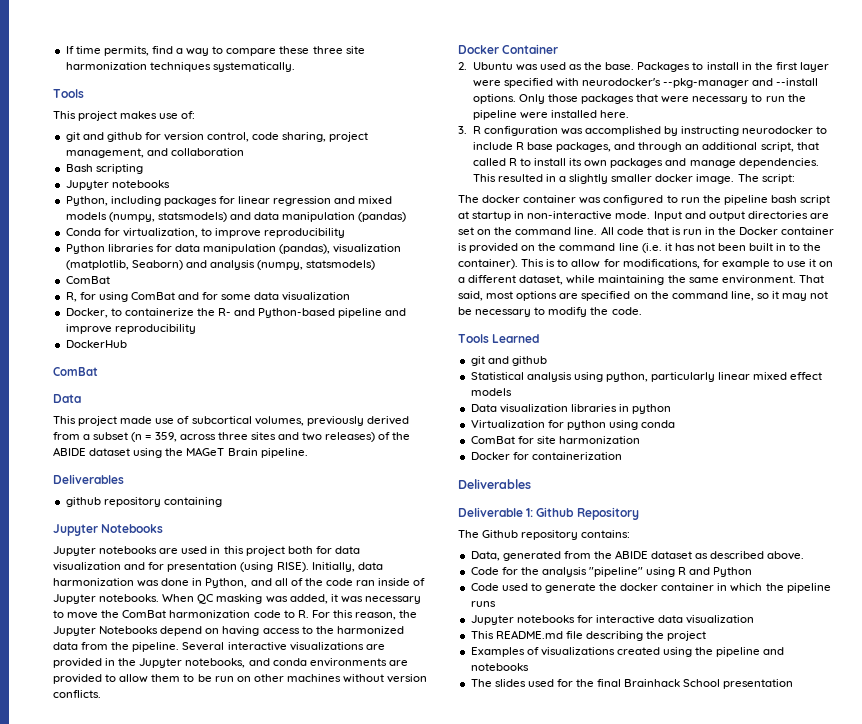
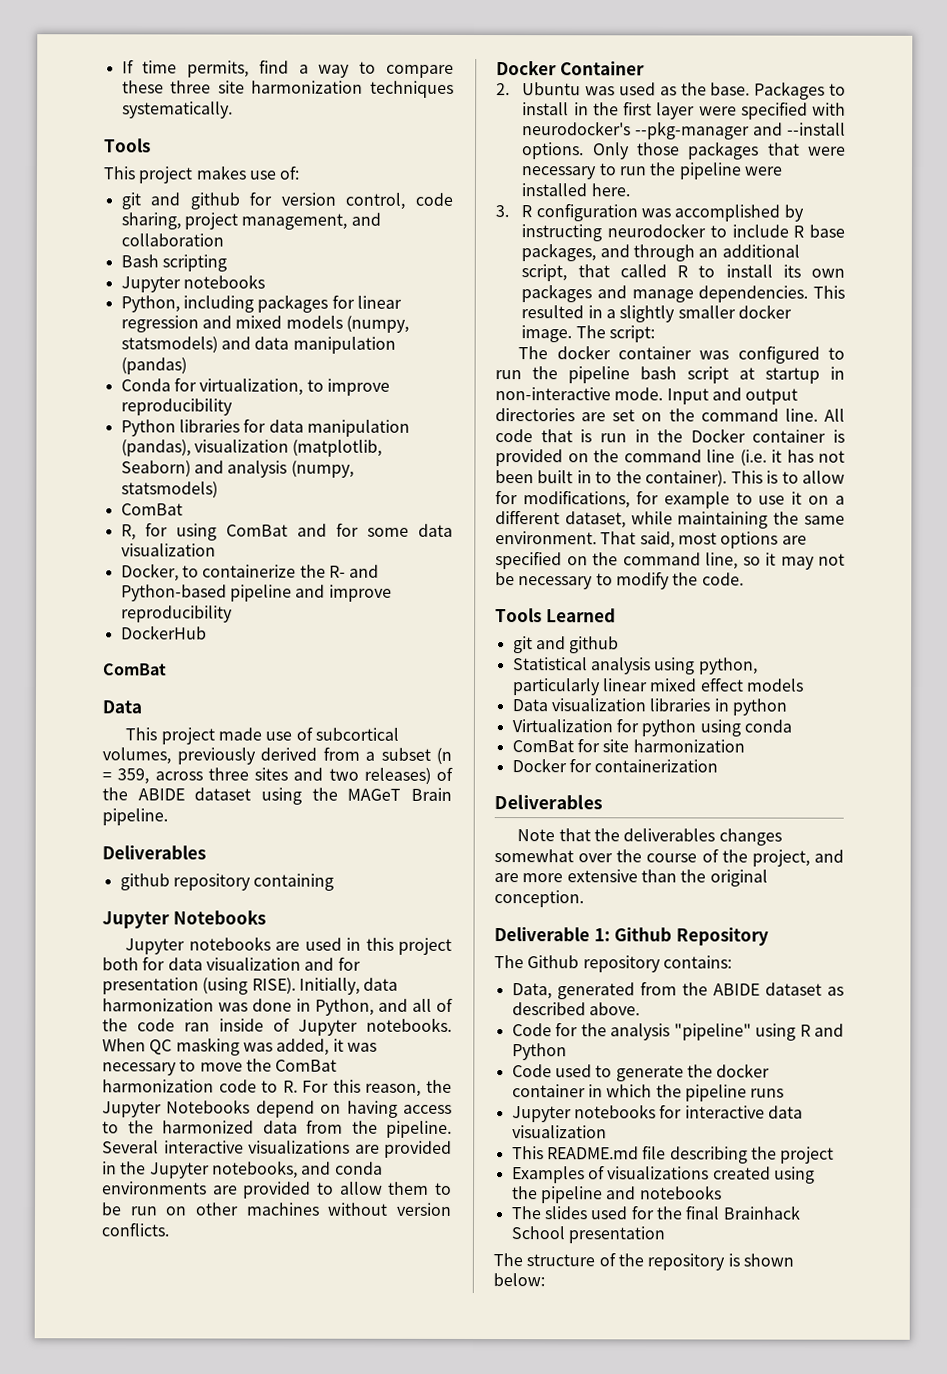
+ Note that the deliverables changes somewhat over the course of the project, and are more extensive than the original conception.
+ The structure of the repository is shown below:

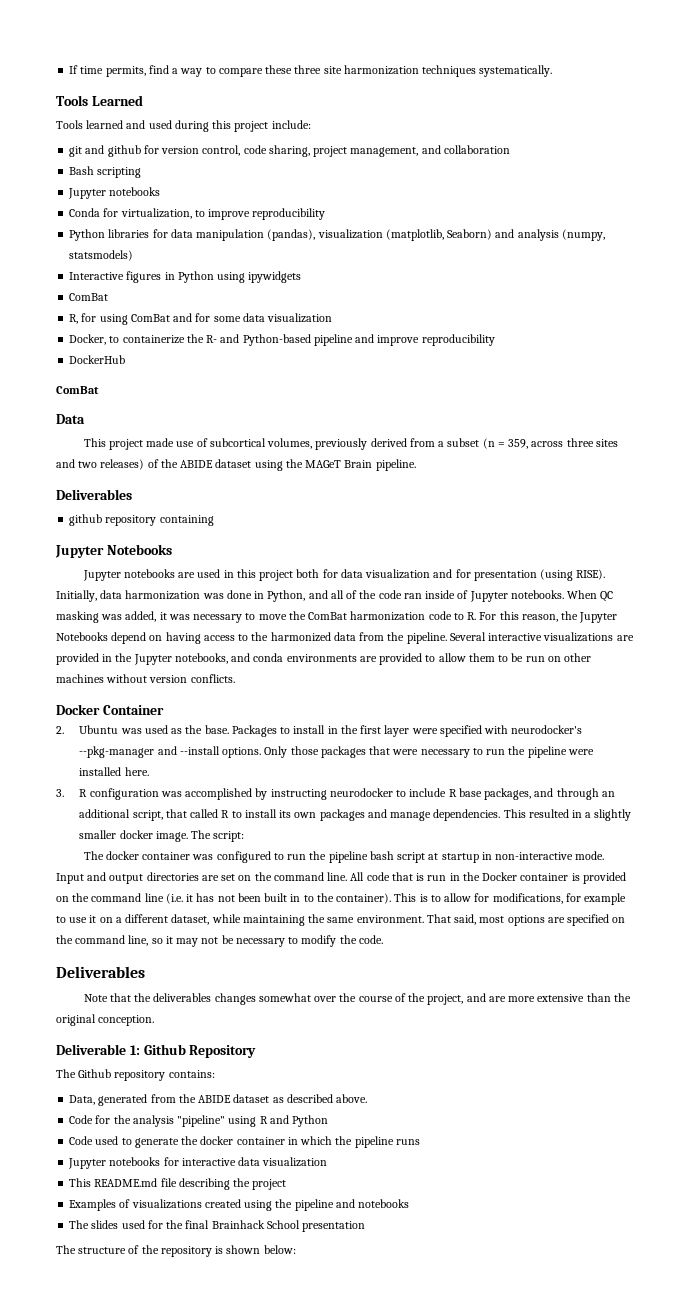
  If time permits, find a way to compare these three site harmonization techniques systematically.
- Tools
- This project makes use of:
+ Tools Learned
+ Tools learned and used during this project include:
- Python, including packages for linear regression and mixed models (numpy, statsmodels) and data manipulation (pandas)
+ Interactive figures in Python using ipywidgets
- Tools Learned
- git and github
- Statistical analysis using python, particularly linear mixed effect models
- Data visualization libraries in python
- Virtualization for python using conda
- ComBat for site harmonization
- Docker for containerization

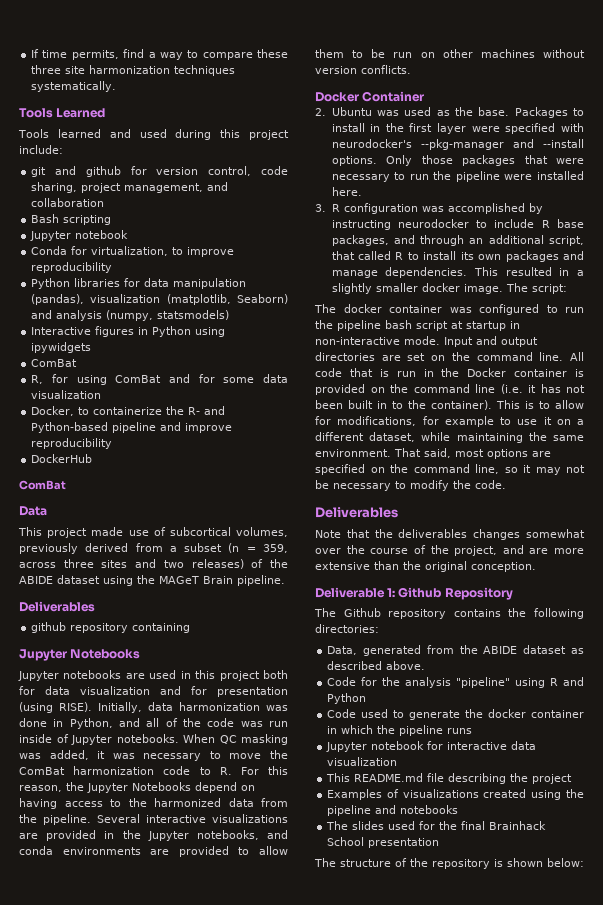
  Bash scripting
- Jupyter notebooks
+ Jupyter notebook
- Initially, data harmonization was done in Python, and all of the code ran inside of Jupyter notebooks.
+ Initially, data harmonization was done in Python, and all of the code was run inside of Jupyter notebooks.
- The Github repository contains:
+ The Github repository contains the following directories:
- Jupyter notebooks for interactive data visualization
+ Jupyter notebook for interactive data visualization

